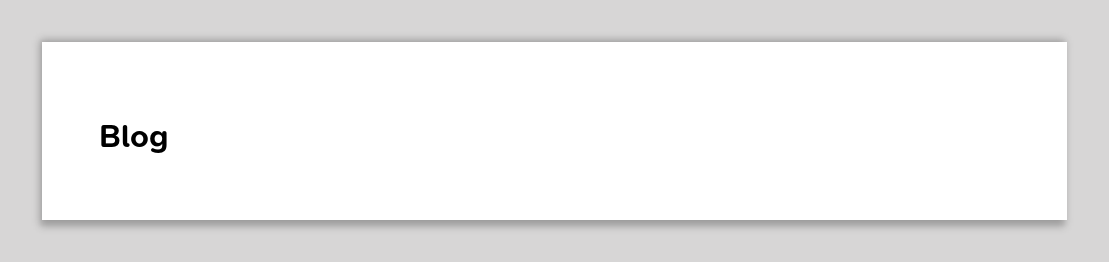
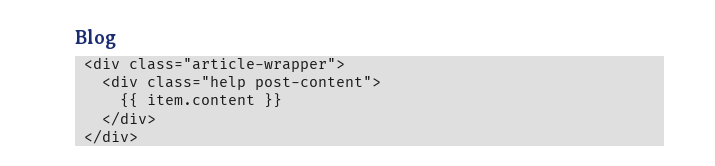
+ <div class="article-wrapper">
+ <div class="help post-content">
+ {{ item.content }}
+ </div>
+ </div>

